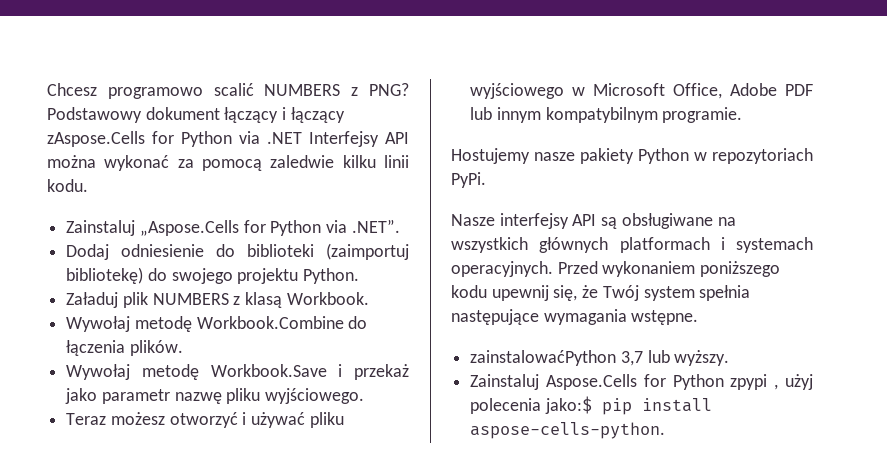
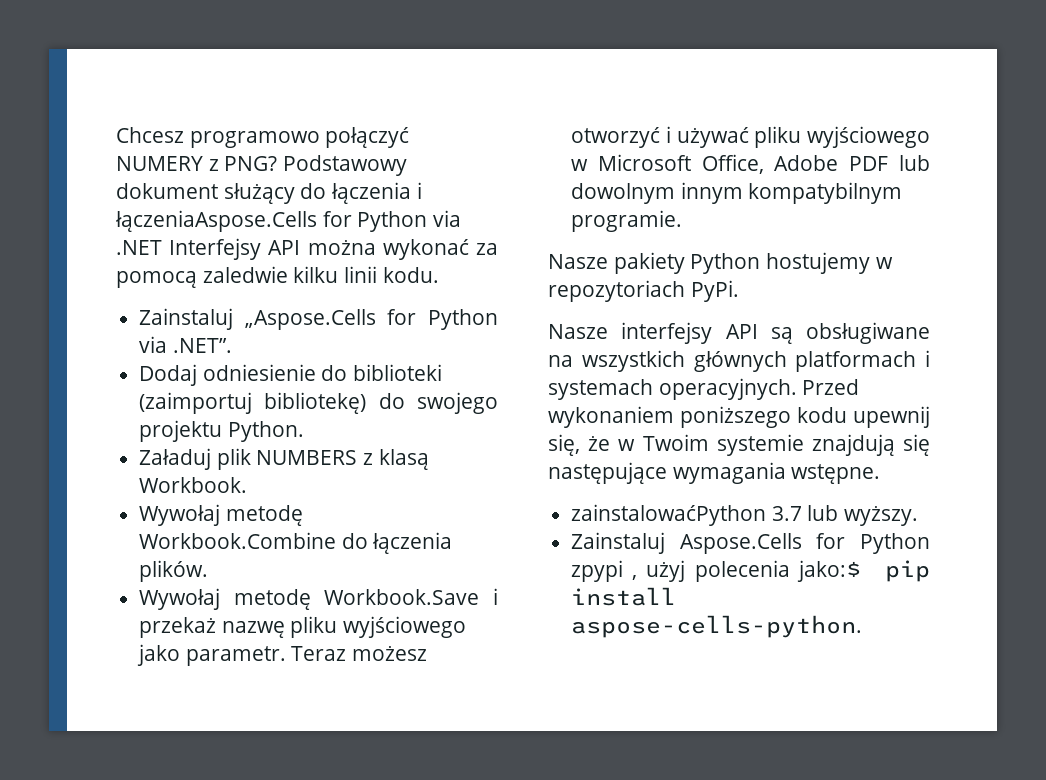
- Chcesz programowo scalić NUMBERS z PNG?
+ Chcesz programowo połączyć NUMERY z PNG?
- Podstawowy dokument łączący i łączący zAspose.Cells for Python via .NET Interfejsy API można wykonać za pomocą zaledwie kilku linii kodu.
+ Podstawowy dokument służący do łączenia i łączeniaAspose.Cells for Python via .NET Interfejsy API można wykonać za pomocą zaledwie kilku linii kodu.
- Wywołaj metodę Workbook.Save i przekaż jako parametr nazwę pliku wyjściowego.
- Teraz możesz otworzyć i używać pliku wyjściowego w Microsoft Office, Adobe PDF lub innym kompatybilnym programie.
+ Wywołaj metodę Workbook.Save i przekaż nazwę pliku wyjściowego jako parametr. Teraz możesz otworzyć i używać pliku wyjściowego w Microsoft Office, Adobe PDF lub dowolnym innym kompatybilnym programie.
- Hostujemy nasze pakiety Python w repozytoriach PyPi.
+ Nasze pakiety Python hostujemy w repozytoriach PyPi.
- Przed wykonaniem poniższego kodu upewnij się, że Twój system spełnia następujące wymagania wstępne.
+ Przed wykonaniem poniższego kodu upewnij się, że w Twoim systemie znajdują się następujące wymagania wstępne.
- zainstalowaćPython 3,7 lub wyższy.
+ zainstalowaćPython 3.7 lub wyższy.

